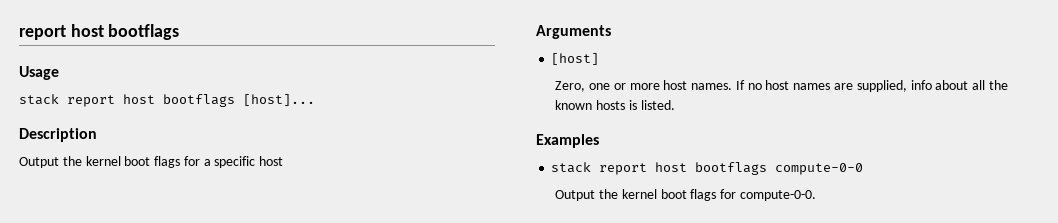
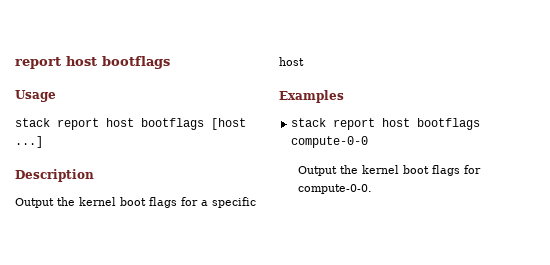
- stack report host bootflags [host]...
+ stack report host bootflags [host ...]
- Arguments
- [host]
- Zero, one or more host names. If no host names are supplied, info about all the known hosts is listed.

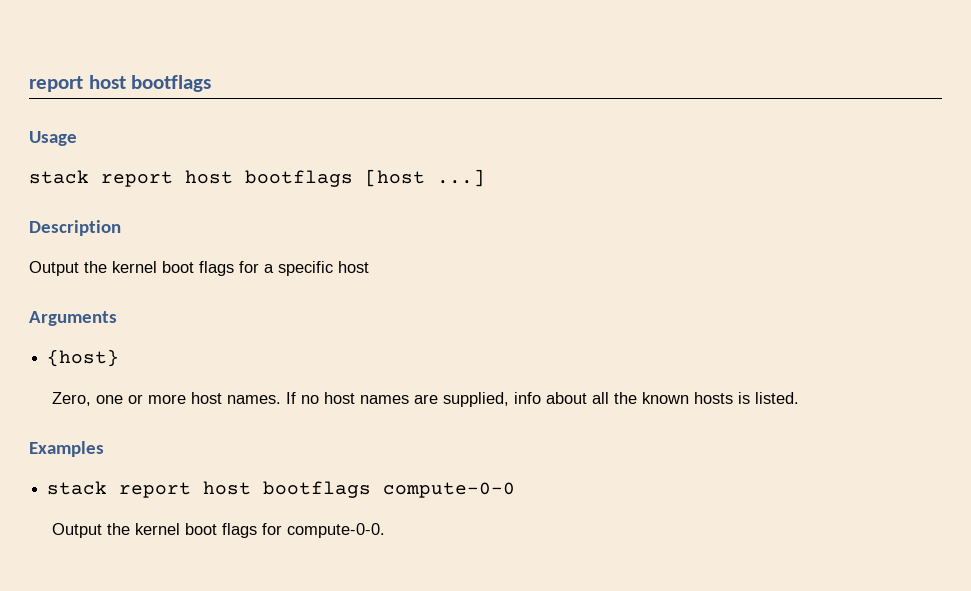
+ Arguments
+ {host}
+ Zero, one or more host names. If no host names are supplied, info about all the known hosts is listed.

